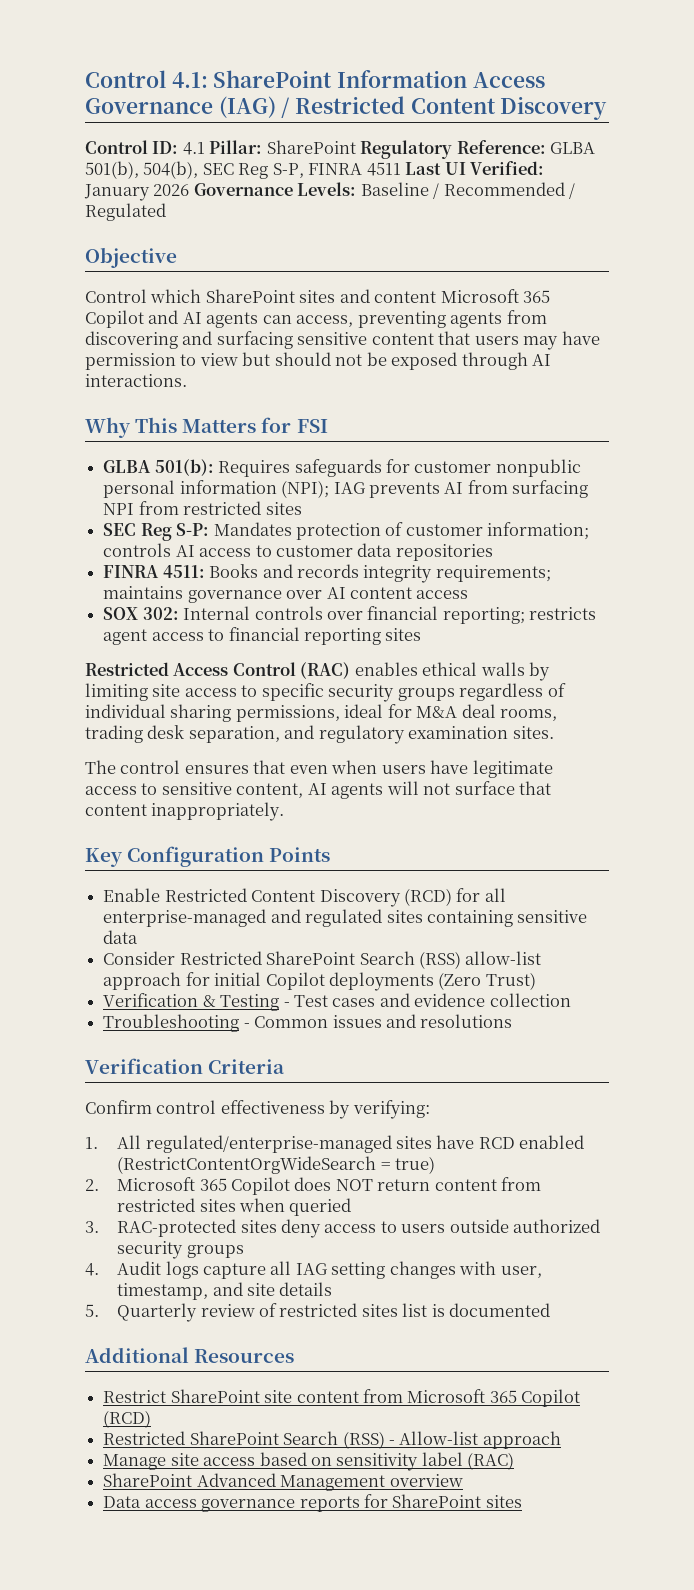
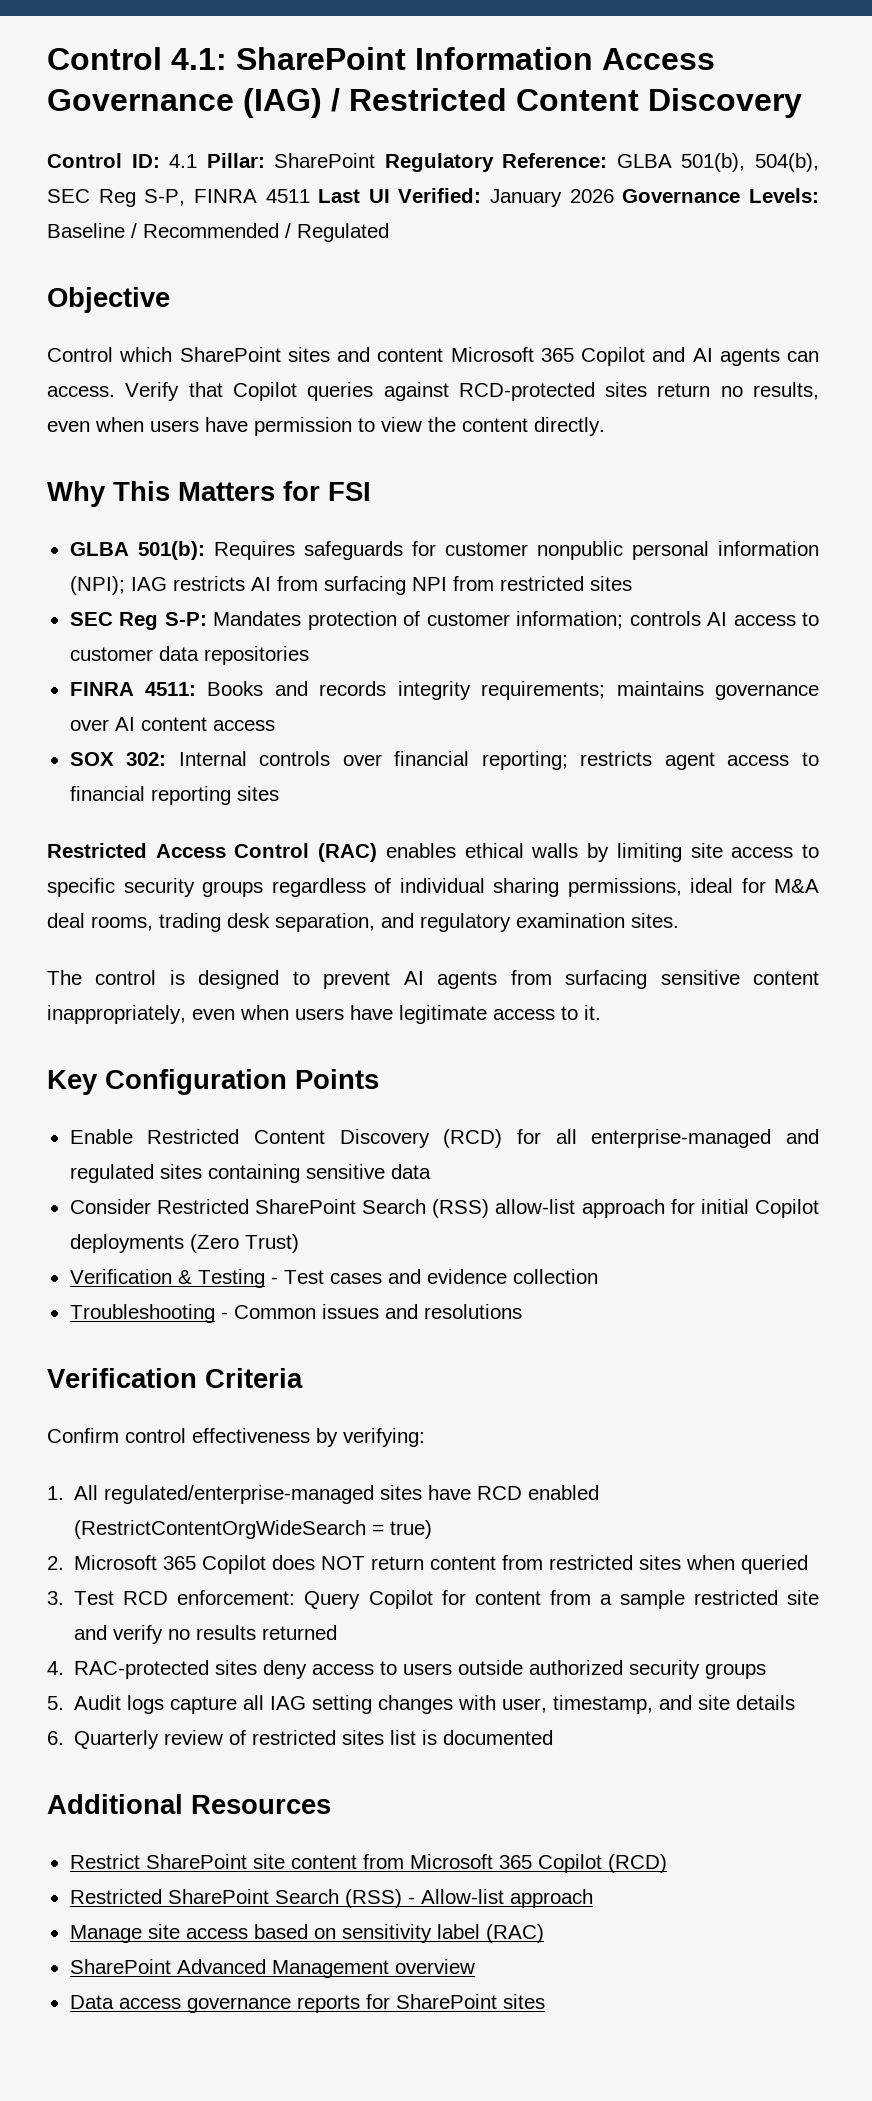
- Control which SharePoint sites and content Microsoft 365 Copilot and AI agents can access, preventing agents from discovering and surfacing sensitive content that users may have permission to view but should not be exposed through AI interactions.
+ Control which SharePoint sites and content Microsoft 365 Copilot and AI agents can access. Verify that Copilot queries against RCD-protected sites return no results, even when users have permission to view the content directly.
- GLBA 501(b): Requires safeguards for customer nonpublic personal information (NPI); IAG prevents AI from surfacing NPI from restricted sites
+ GLBA 501(b): Requires safeguards for customer nonpublic personal information (NPI); IAG restricts AI from surfacing NPI from restricted sites
- The control ensures that even when users have legitimate access to sensitive content, AI agents will not surface that content inappropriately.
+ The control is designed to prevent AI agents from surfacing sensitive content inappropriately, even when users have legitimate access to it.
- 3. RAC-protected sites deny access to users outside authorized security groups
+ 3. Test RCD enforcement: Query Copilot for content from a sample restricted site and verify no results returned
+ 4. RAC-protected sites deny access to users outside authorized security groups
- 4. Audit logs capture all IAG setting changes with user, timestamp, and site details
+ 5. Audit logs capture all IAG setting changes with user, timestamp, and site details
- 5. Quarterly review of restricted sites list is documented
+ 6. Quarterly review of restricted sites list is documented

